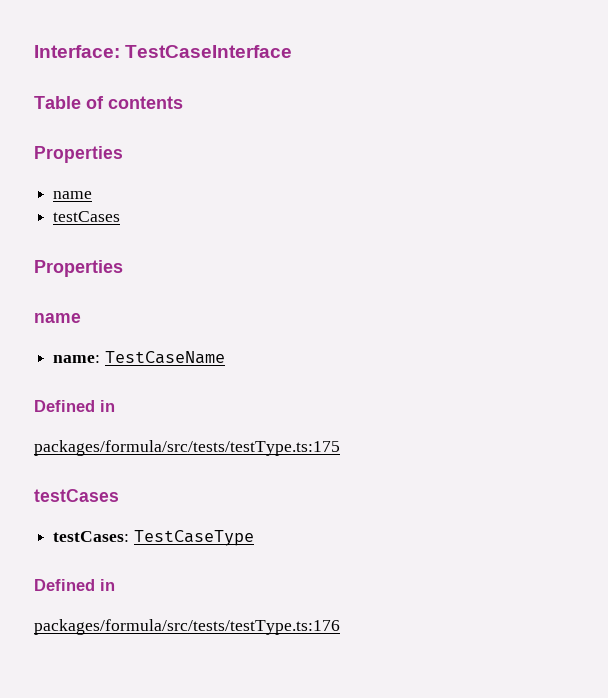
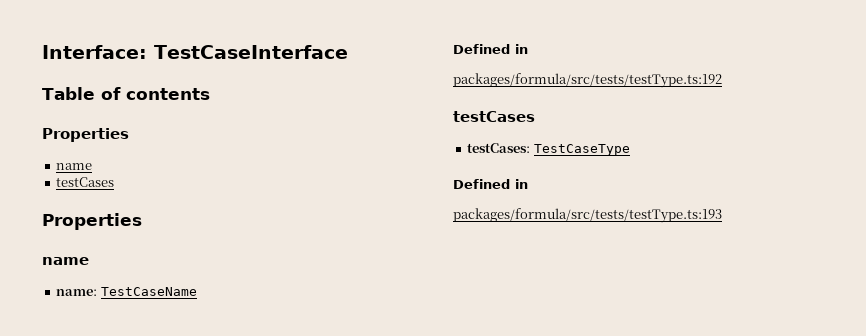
- packages/formula/src/tests/testType.ts:175
+ packages/formula/src/tests/testType.ts:192
- packages/formula/src/tests/testType.ts:176
+ packages/formula/src/tests/testType.ts:193

